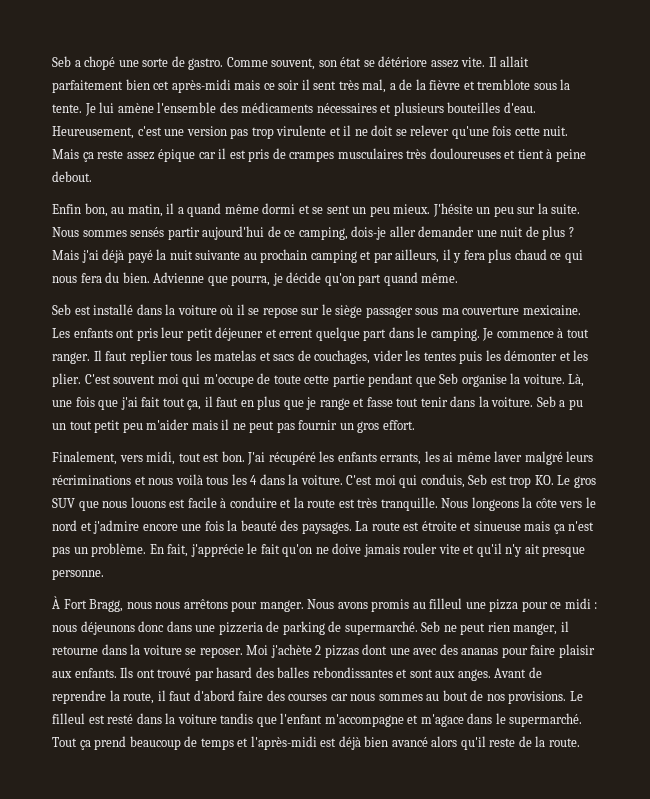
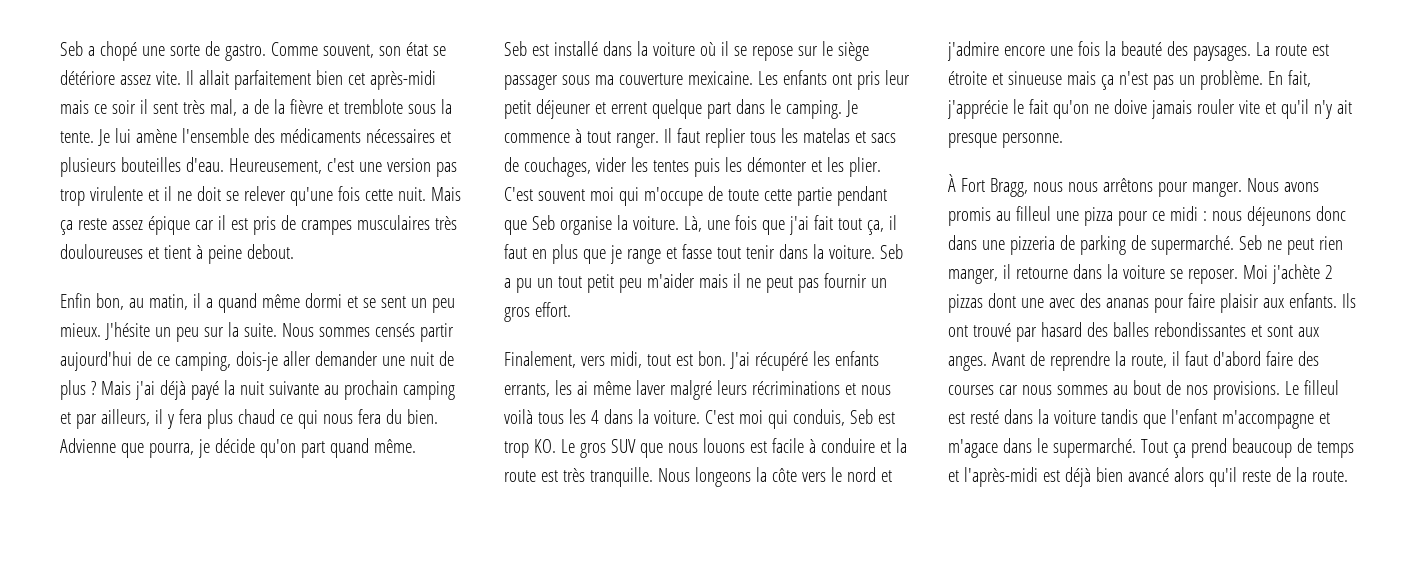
- Nous sommes sensés partir aujourd'hui de ce camping, dois-je aller demander une nuit de plus ?
+ Nous sommes censés partir aujourd'hui de ce camping, dois-je aller demander une nuit de plus ?

